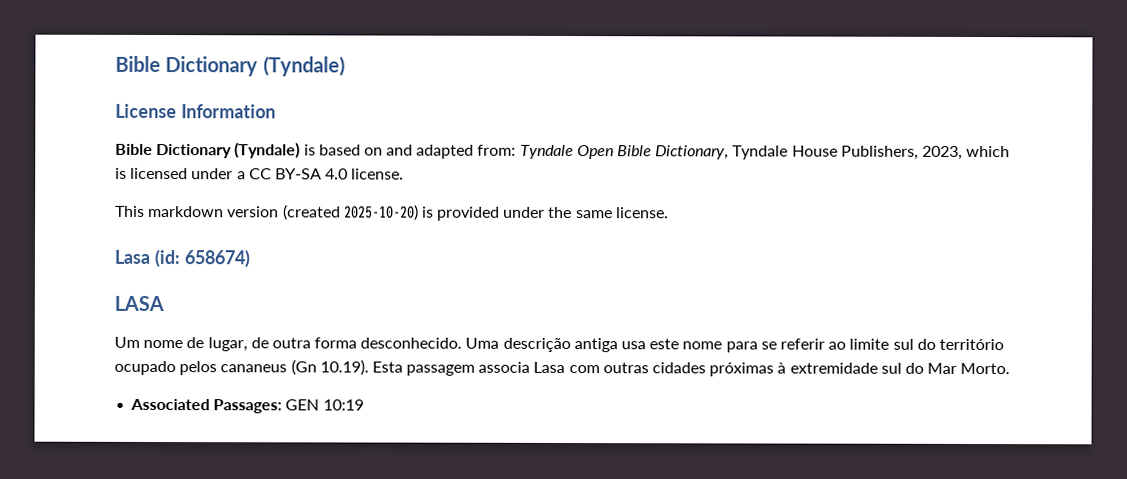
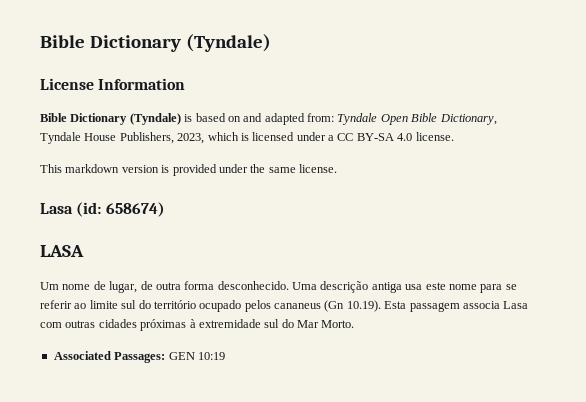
- This markdown version (created 2025-10-20) is provided under the same license.
+ This markdown version is provided under the same license.

